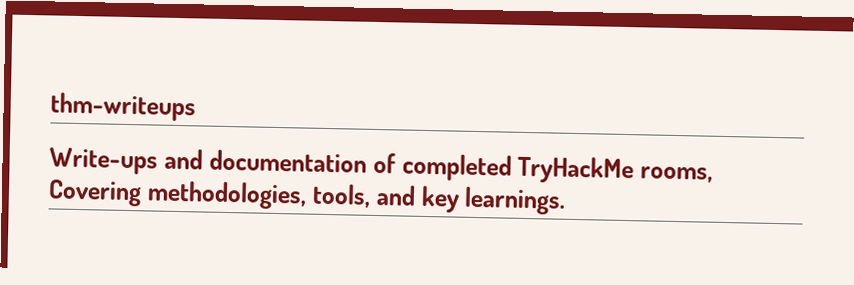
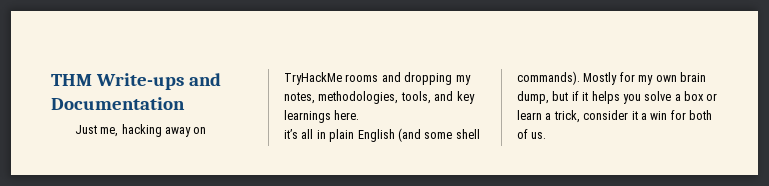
- thm-writeups
- Write-ups and documentation of completed TryHackMe rooms, Covering methodologies, tools, and key learnings.
+ THM Write-ups and Documentation
+ Just me, hacking away on TryHackMe rooms and dropping my notes, methodologies, tools, and key learnings here.
+ it’s all in plain English (and some shell commands). Mostly for my own brain dump, but if it helps you solve a box or learn a trick, consider it a win for both of us.

